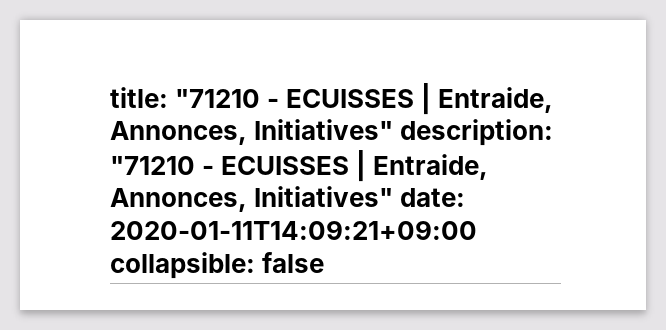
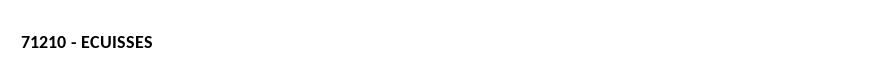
- title: "71210 - ECUISSES | Entraide, Annonces, Initiatives" description: "71210 - ECUISSES | Entraide, Annonces, Initiatives" date: 2020-01-11T14:09:21+09:00 collapsible: false
+ 71210 - ECUISSES

